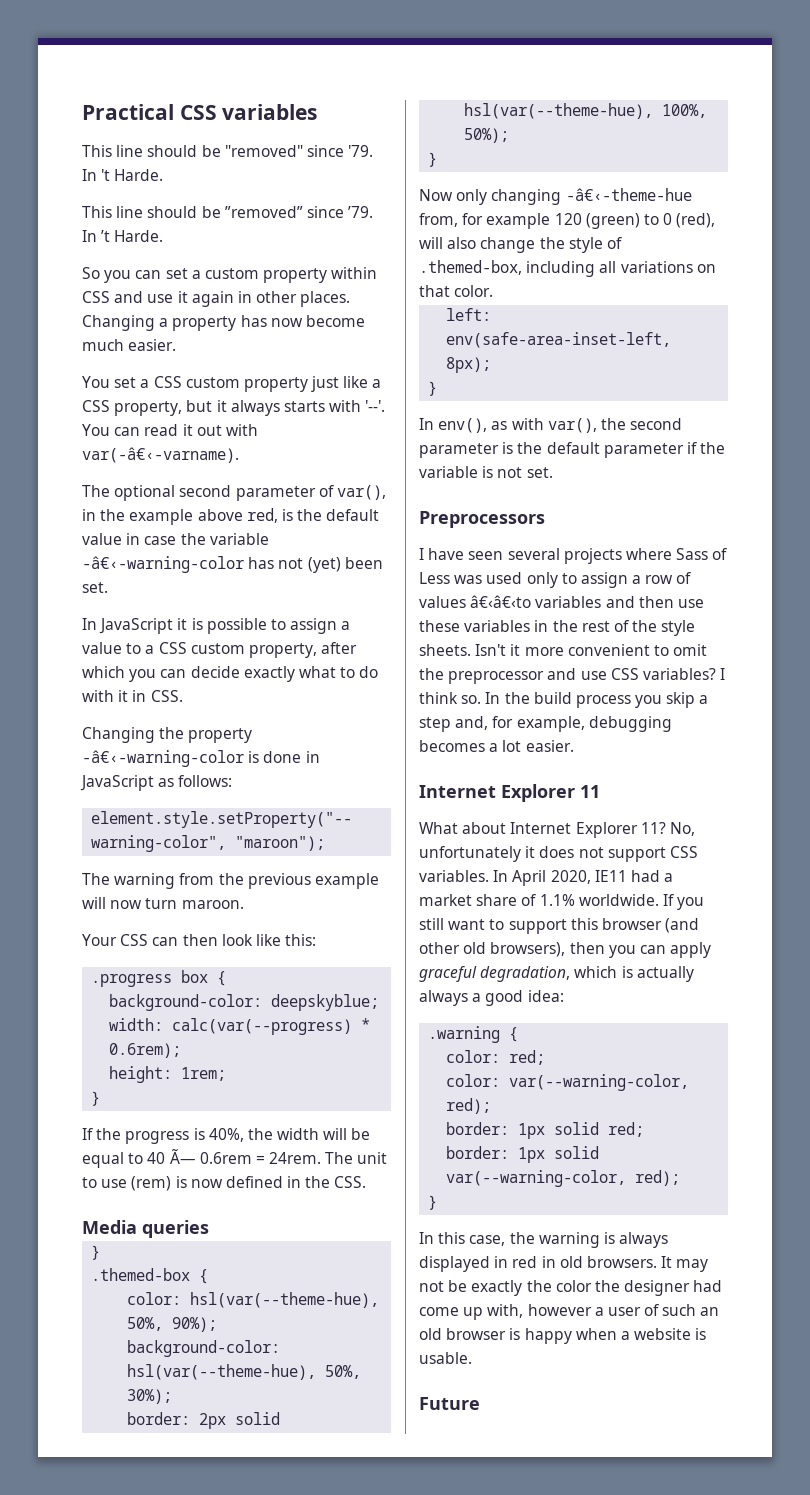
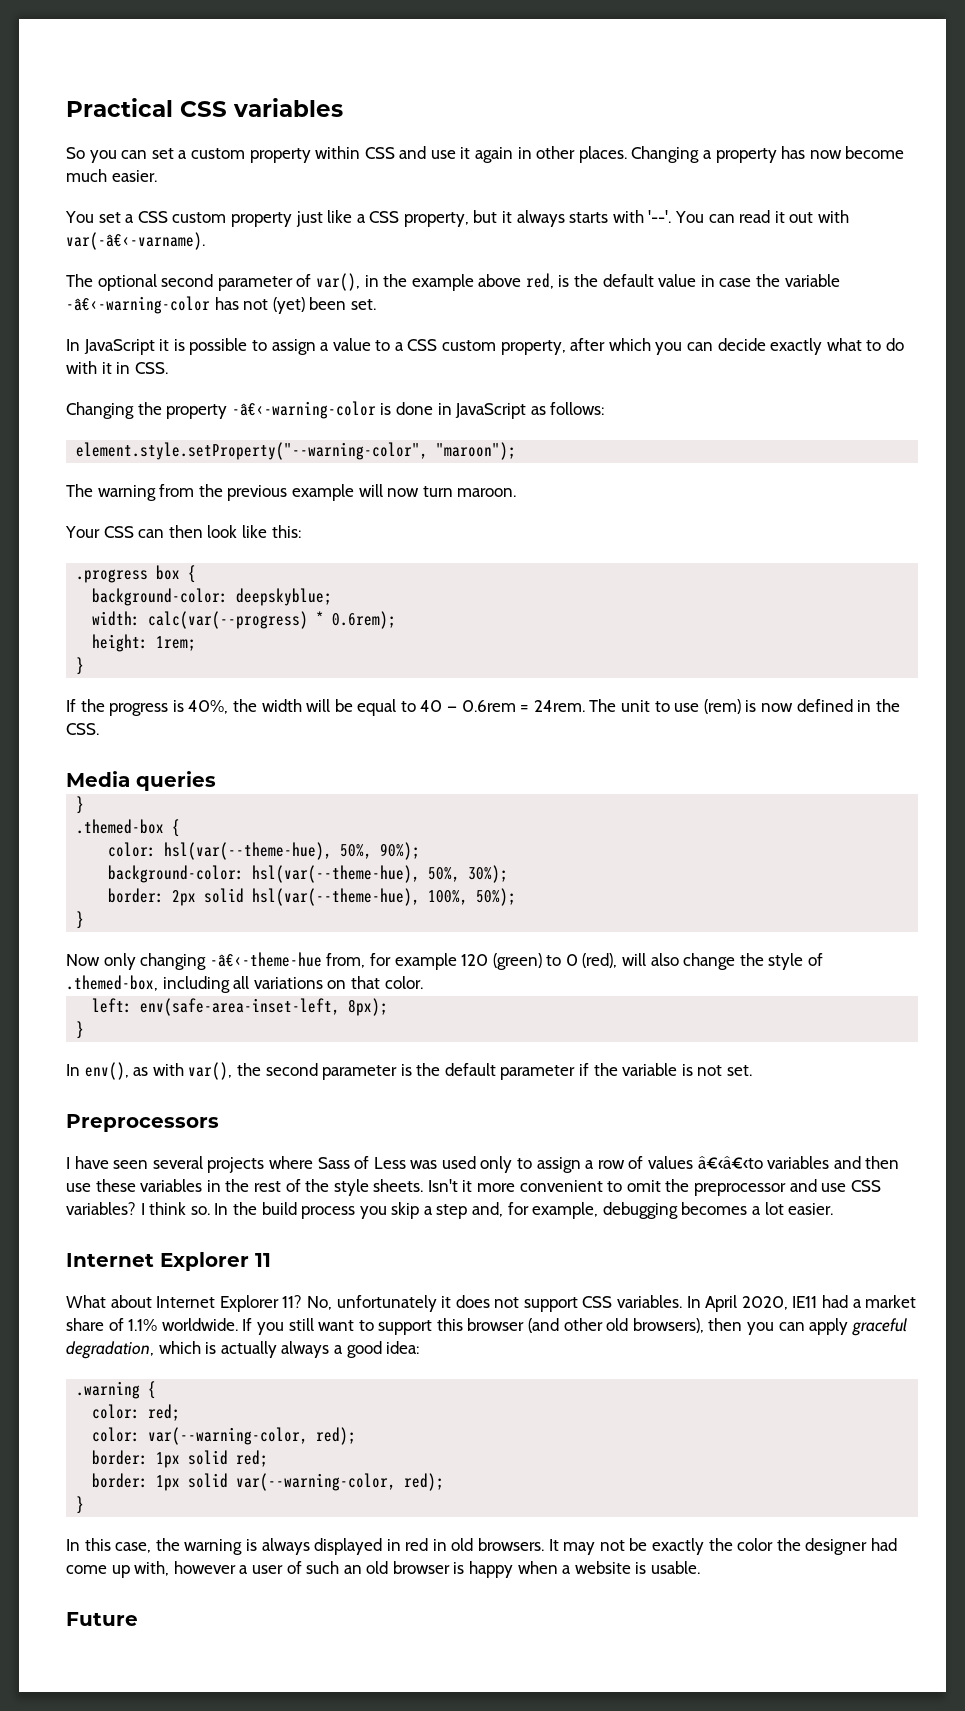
  Practical CSS variables
- This line should be "removed" since '79. In 't Harde.
- This line should be ”removed” since ’79. In ’t Harde.
- If the progress is 40%, the width will be equal to 40 Ã— 0.6rem = 24rem.
+ If the progress is 40%, the width will be equal to 40 — 0.6rem = 24rem.

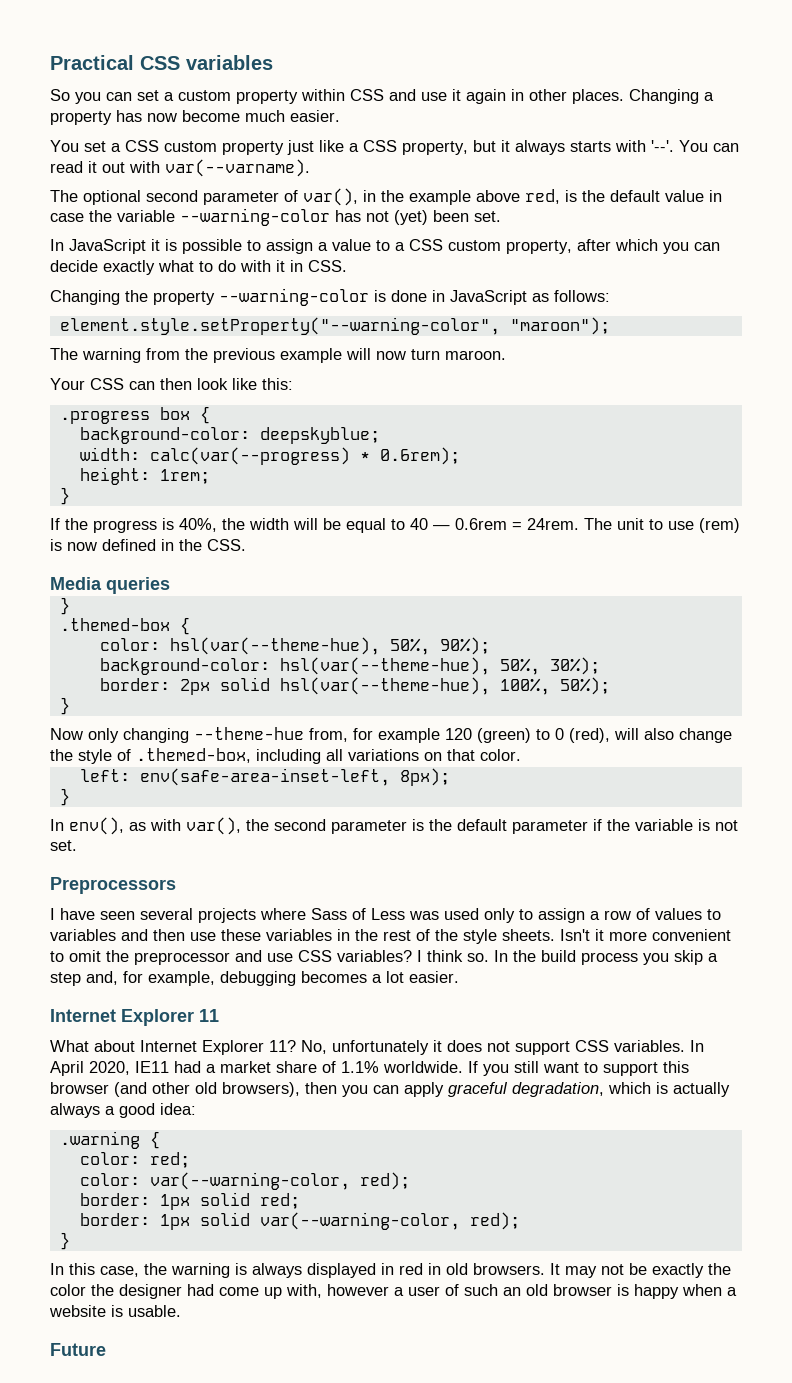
- You can read it out with var(-â€‹-varname).
+ You can read it out with var(--varname).
- The optional second parameter of var(), in the example above red, is the default value in case the variable -â€‹-warning-color has not (yet) been set.
+ The optional second parameter of var(), in the example above red, is the default value in case the variable --warning-color has not (yet) been set.
- Changing the property -â€‹-warning-color is done in JavaScript as follows:
+ Changing the property --warning-color is done in JavaScript as follows:
- Now only changing -â€‹-theme-hue from, for example 120 (green) to 0 (red), will also change the style of .themed-box, including all variations on that color.
+ Now only changing --theme-hue from, for example 120 (green) to 0 (red), will also change the style of .themed-box, including all variations on that color.
- I have seen several projects where Sass of Less was used only to assign a row of values â€‹â€‹to variables and then use these variables in the rest of the style sheets.
+ I have seen several projects where Sass of Less was used only to assign a row of values to variables and then use these variables in the rest of the style sheets.

